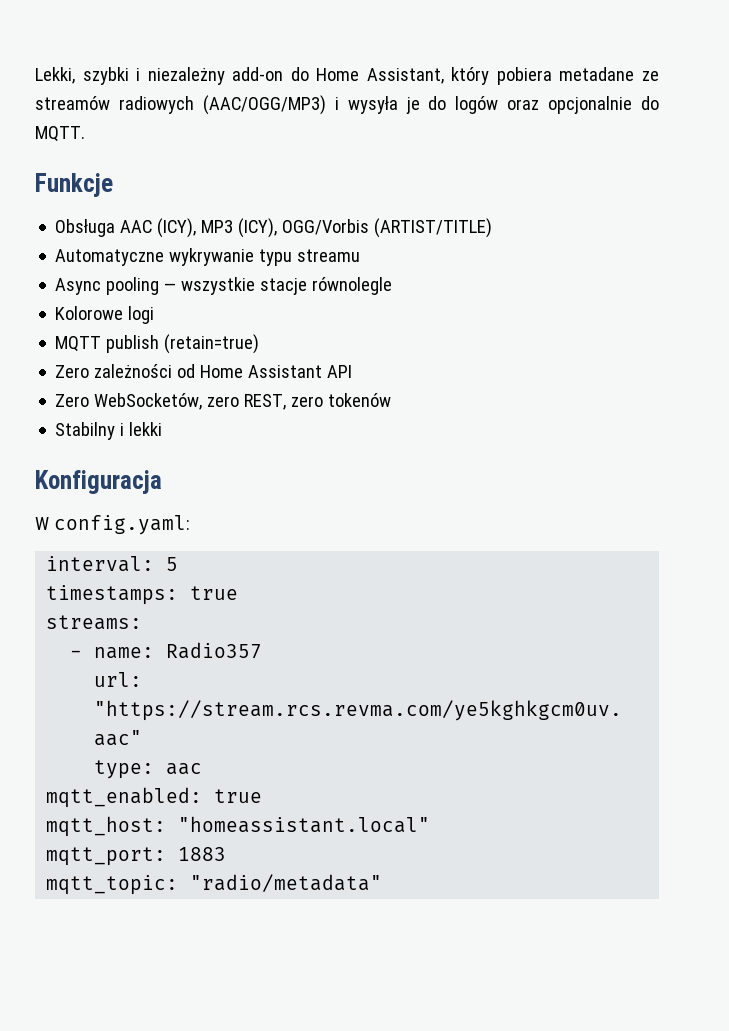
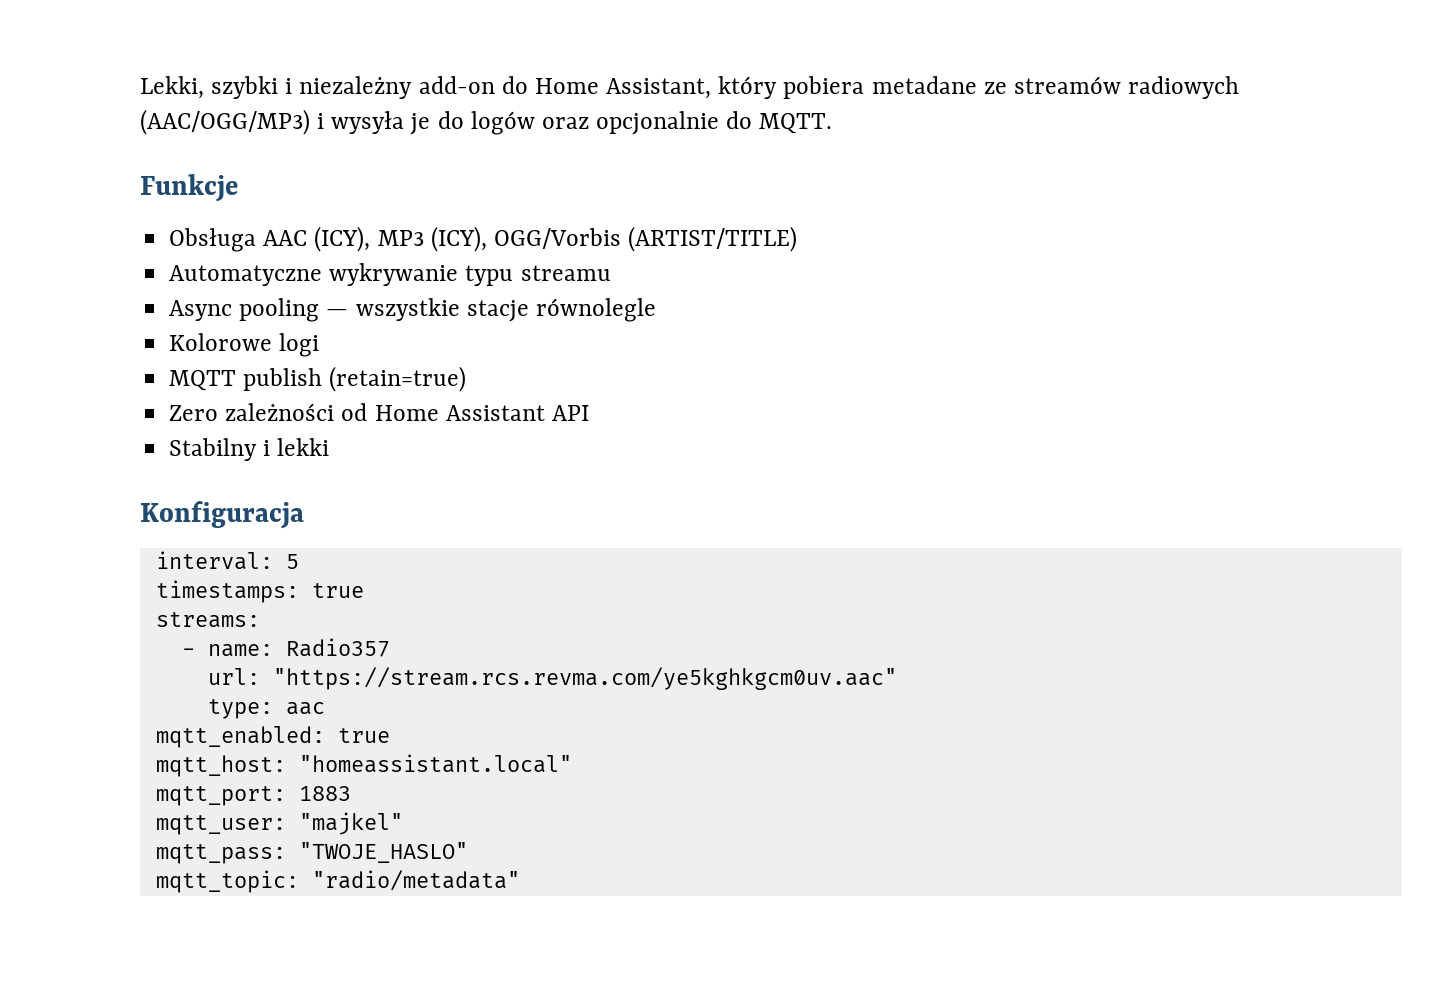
- Zero WebSocketów, zero REST, zero tokenów
- W config.yaml:
+ mqtt_user: "majkel"
+ mqtt_pass: "TWOJE_HASLO"

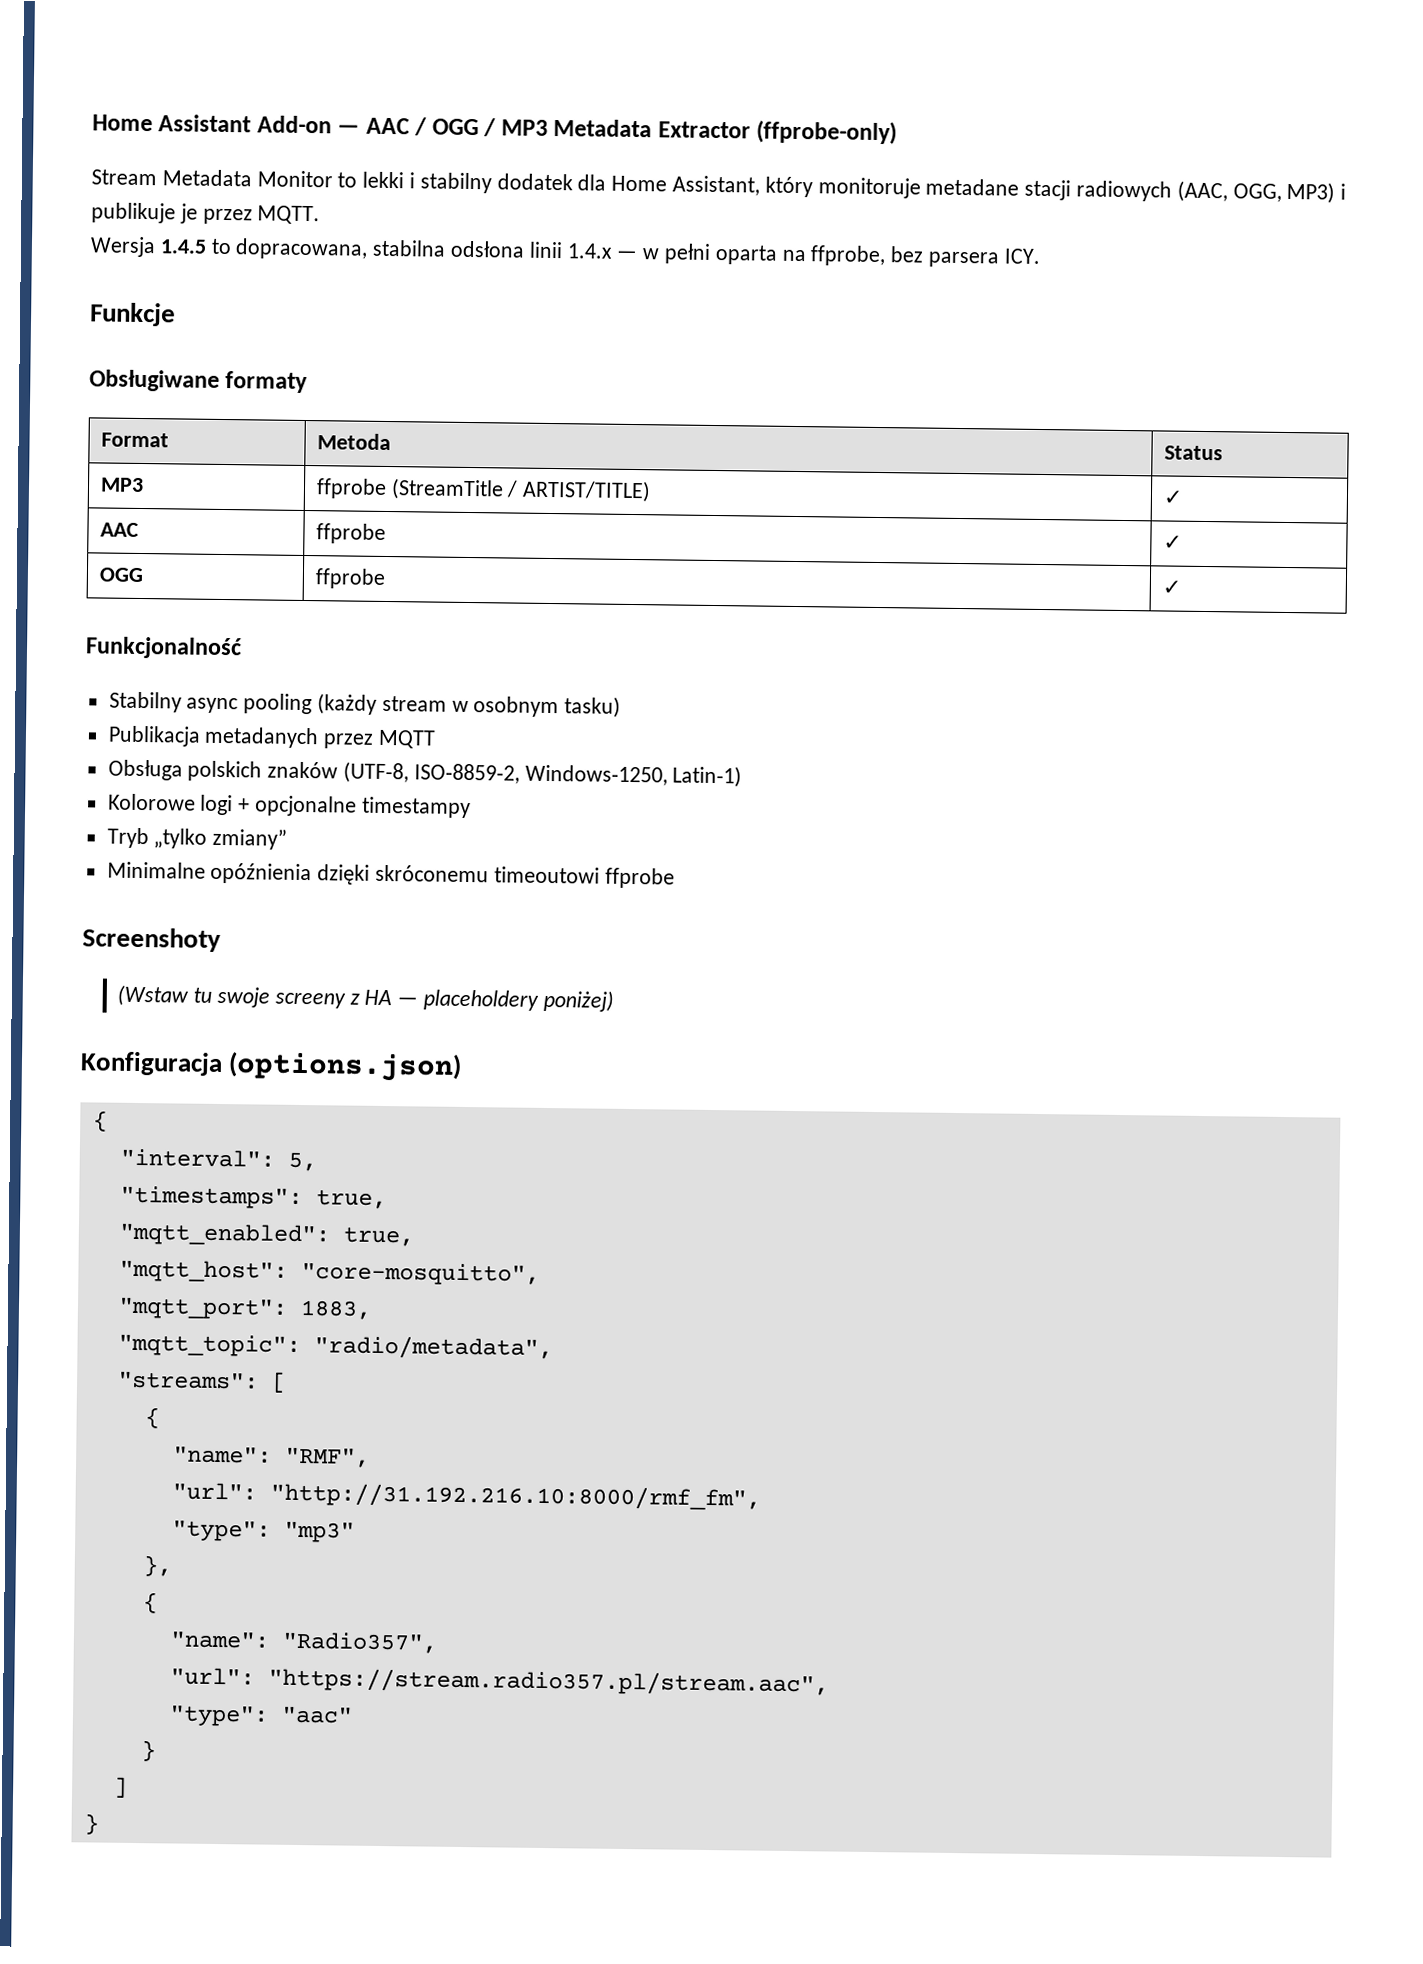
- Lekki, szybki i niezależny add-on do Home Assistant, który pobiera metadane ze streamów radiowych (AAC/OGG/MP3) i wysyła je do logów oraz opcjonalnie do MQTT.
+ Home Assistant Add-on — AAC / OGG / MP3 Metadata Extractor (ffprobe-only)
+ Stream Metadata Monitor to lekki i stabilny dodatek dla Home Assistant, który monitoruje metadane stacji radiowych (AAC, OGG, MP3) i publikuje je przez MQTT.
+ Wersja 1.4.5 to dopracowana, stabilna odsłona linii 1.4.x — w pełni oparta na ffprobe, bez parsera ICY.
  Funkcje
- Obsługa AAC (ICY), MP3 (ICY), OGG/Vorbis (ARTIST/TITLE)
- Automatyczne wykrywanie typu streamu
- Async pooling — wszystkie stacje równolegle
- Kolorowe logi
- MQTT publish (retain=true)
- Zero zależności od Home Assistant API
- Stabilny i lekki
- Konfiguracja
- interval: 5
- timestamps: true
- streams:
- - name: Radio357
- url: "https://stream.rcs.revma.com/ye5kghkgcm0uv.aac"
- type: aac
- mqtt_enabled: true
- mqtt_host: "homeassistant.local"
- mqtt_port: 1883
- mqtt_user: "majkel"
- mqtt_pass: "TWOJE_HASLO"
- mqtt_topic: "radio/metadata"
+ Obsługiwane formaty
+ Format | Metoda | Status
+ MP3 | ffprobe (StreamTitle / ARTIST/TITLE) | ✓
+ AAC | ffprobe | ✓
+ OGG | ffprobe | ✓
+ Funkcjonalność
+ Stabilny async pooling (każdy stream w osobnym tasku)
+ Publikacja metadanych przez MQTT
+ Obsługa polskich znaków (UTF‑8, ISO‑8859‑2, Windows‑1250, Latin‑1)
+ Kolorowe logi + opcjonalne timestampy
+ Tryb „tylko zmiany”
+ Minimalne opóźnienia dzięki skróconemu timeoutowi ffprobe
+ Screenshoty
+ (Wstaw tu swoje screeny z HA — placeholdery poniżej)
+ Konfiguracja (options.json)
+ {
+ "interval": 5,
+ "timestamps": true,
+ "mqtt_enabled": true,
+ "mqtt_host": "core-mosquitto",
+ "mqtt_port": 1883,
+ "mqtt_topic": "radio/metadata",
+ "streams": [
+ {
+ "name": "RMF",
+ "url": "http://31.192.216.10:8000/rmf_fm",
+ "type": "mp3"
+ },
+ {
+ "name": "Radio357",
+ "url": "https://stream.radio357.pl/stream.aac",
+ "type": "aac"
+ }
+ ]
+ }

